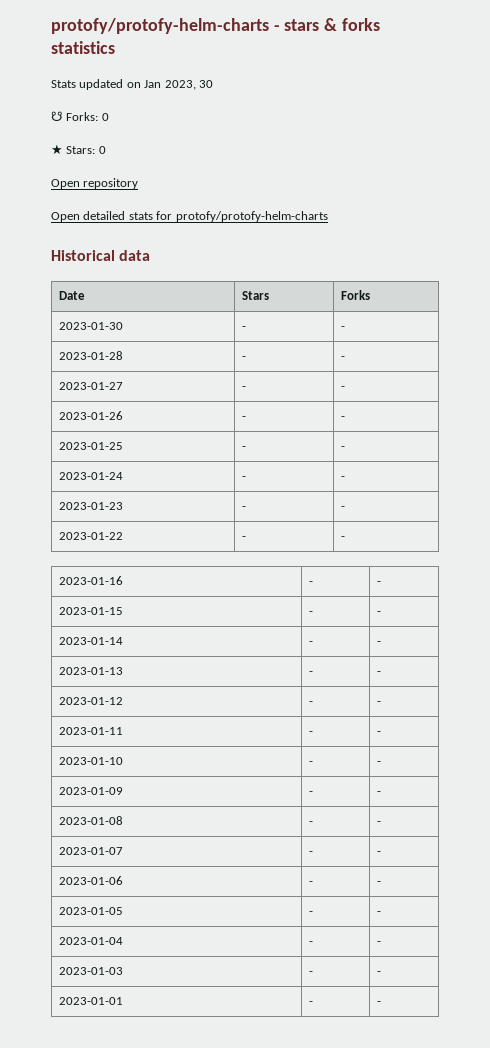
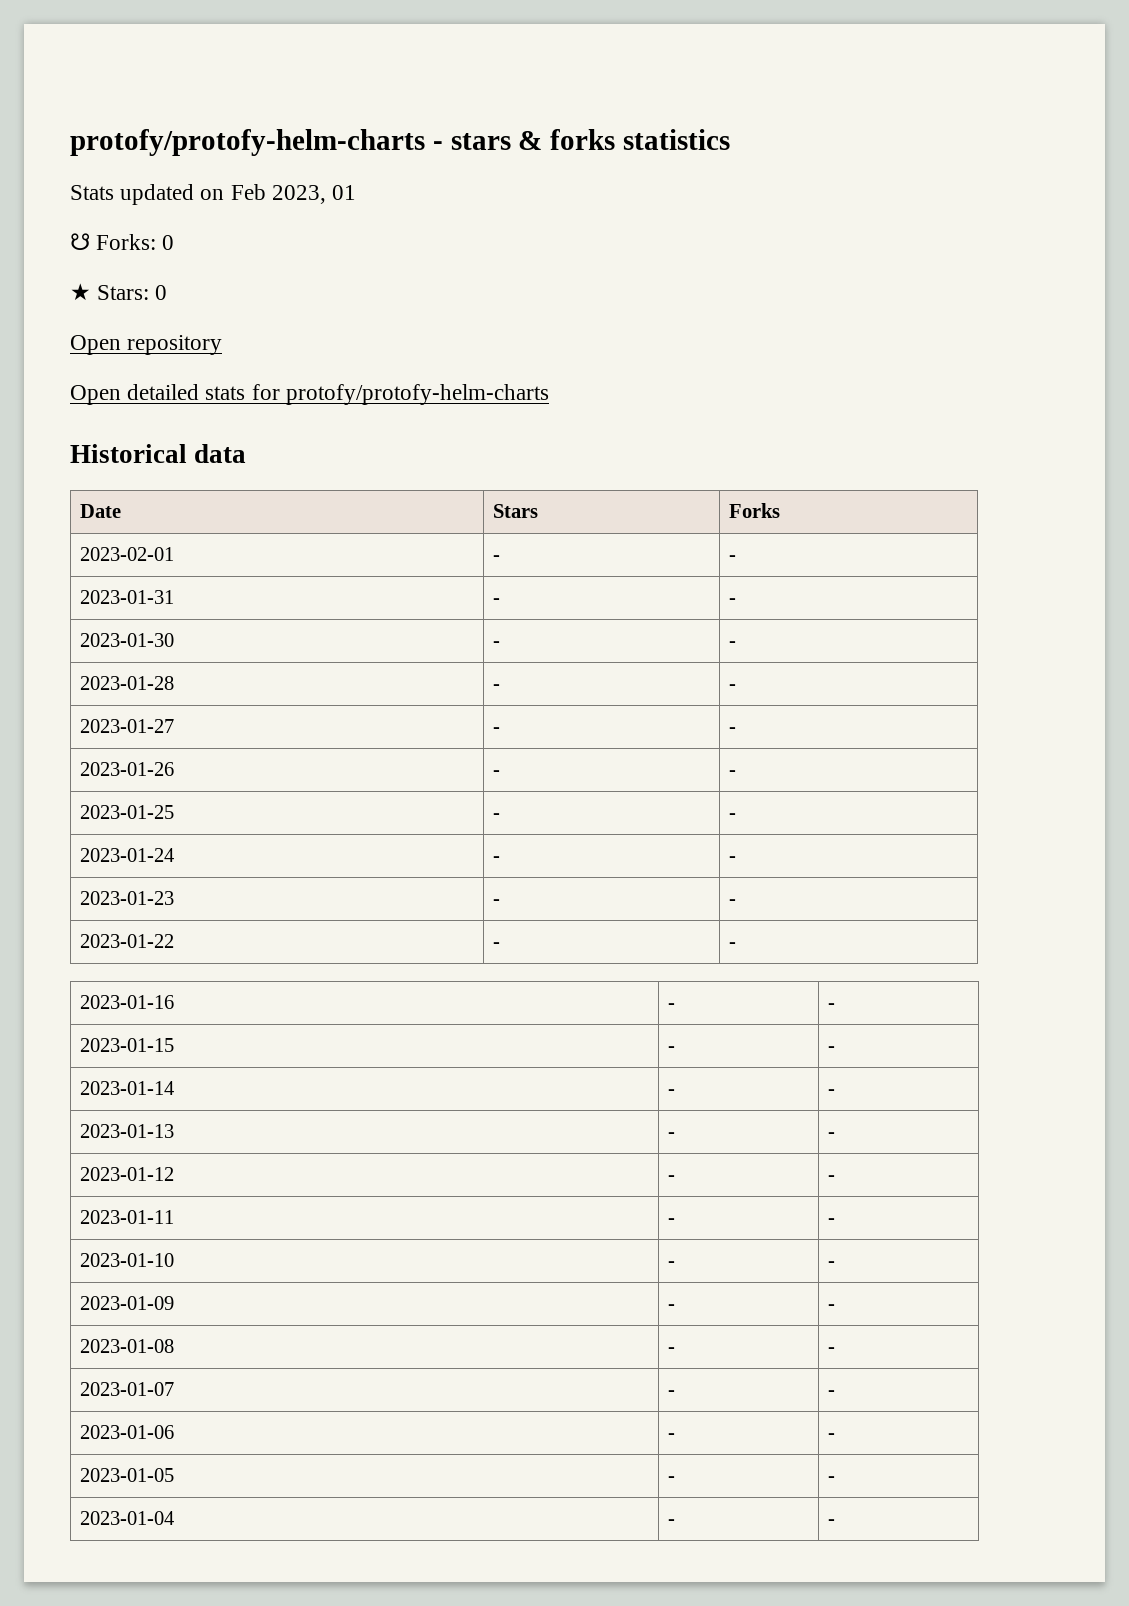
- Stats updated on Jan 2023, 30
+ Stats updated on Feb 2023, 01
+ 2023-02-01 | - | -
+ 2023-01-31 | - | -
- 2023-01-03 | - | -
- 2023-01-01 | - | -

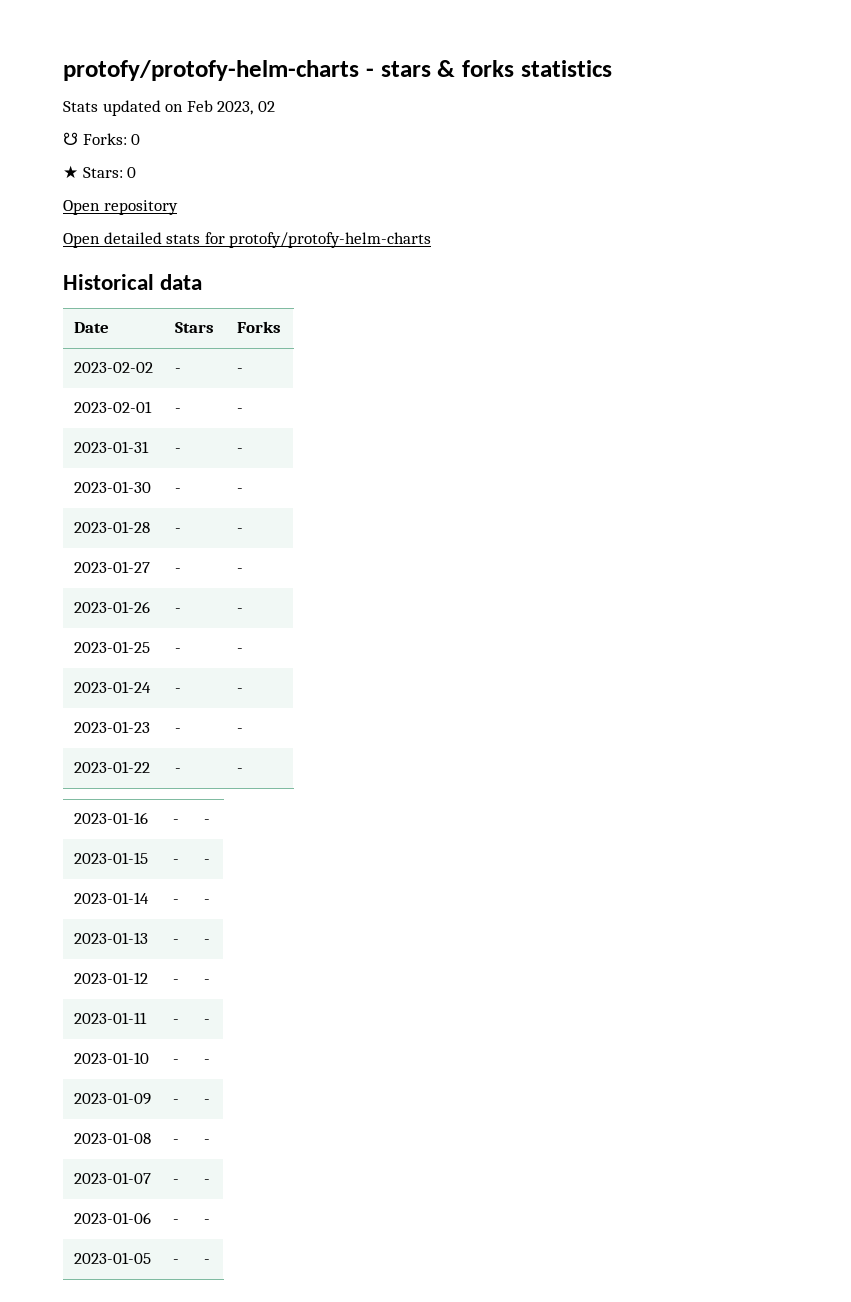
- Stats updated on Feb 2023, 01
+ Stats updated on Feb 2023, 02
+ 2023-02-02 | - | -
- 2023-01-04 | - | -

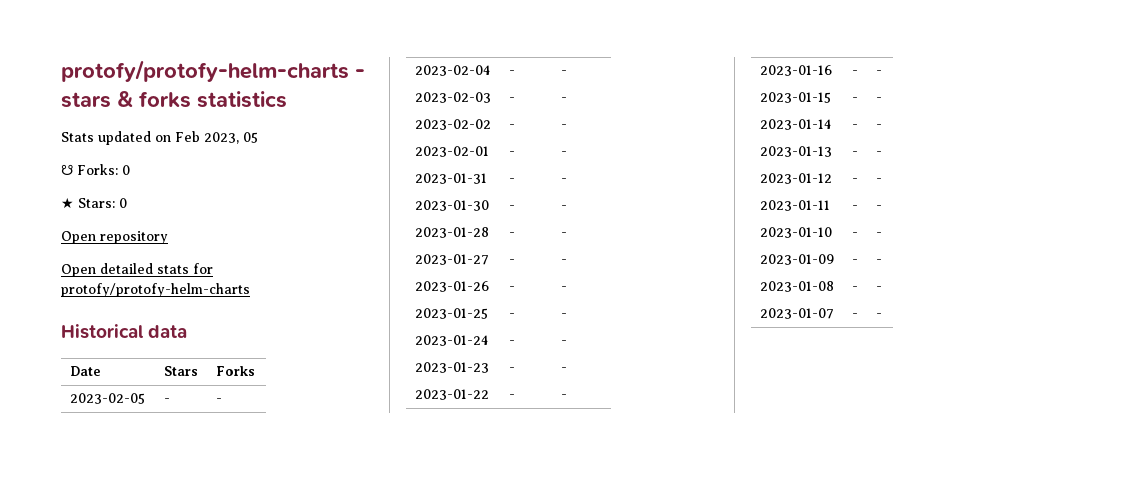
- Stats updated on Feb 2023, 02
+ Stats updated on Feb 2023, 05
+ 2023-02-05 | - | -
+ 2023-02-04 | - | -
+ 2023-02-03 | - | -
- 2023-01-06 | - | -
- 2023-01-05 | - | -

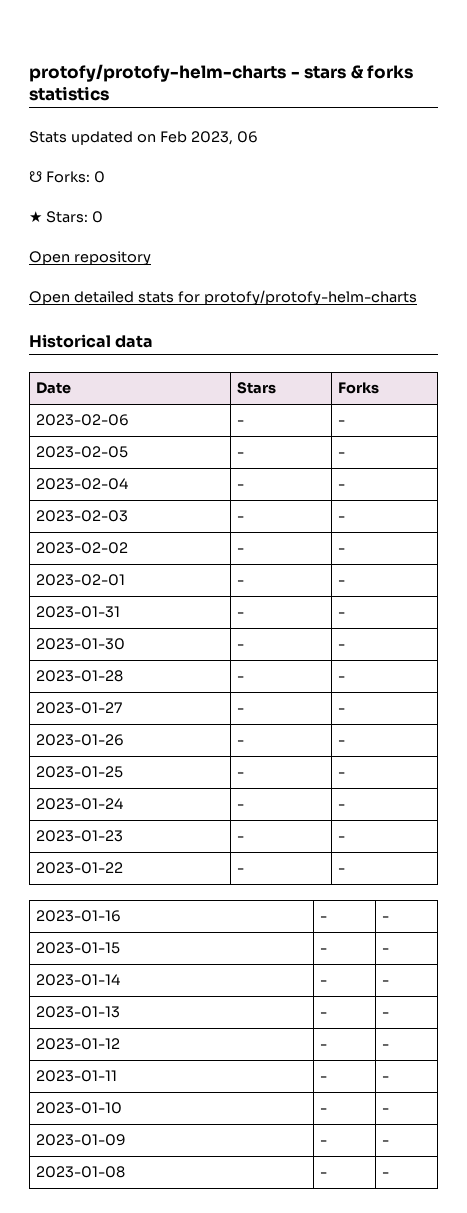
- Stats updated on Feb 2023, 05
+ Stats updated on Feb 2023, 06
+ 2023-02-06 | - | -
- 2023-01-07 | - | -

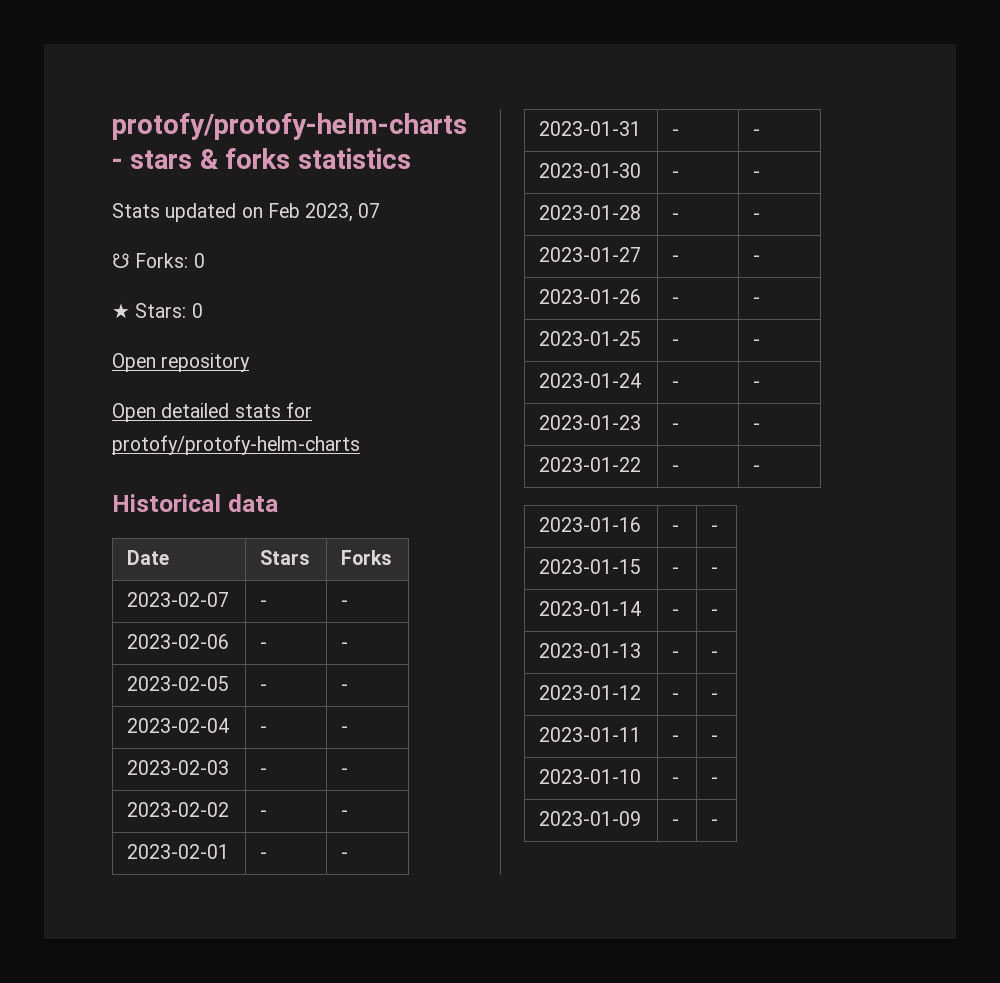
- Stats updated on Feb 2023, 06
+ Stats updated on Feb 2023, 07
+ 2023-02-07 | - | -
- 2023-01-08 | - | -

